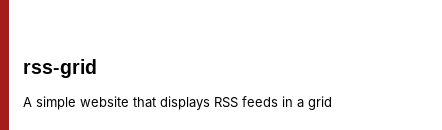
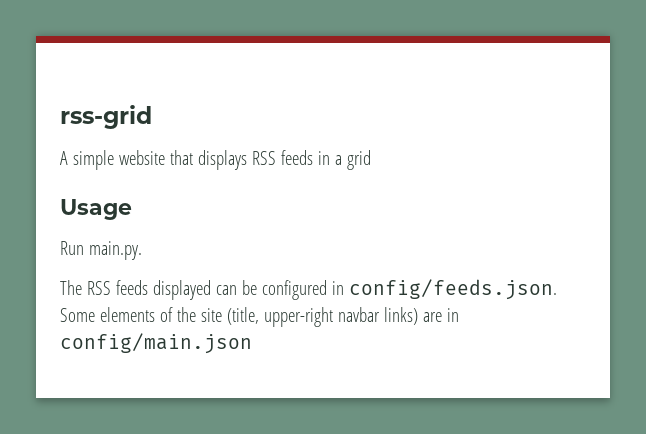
+ Usage
+ Run main.py.
+ The RSS feeds displayed can be configured in config/feeds.json. Some elements of the site (title, upper-right navbar links) are in config/main.json

